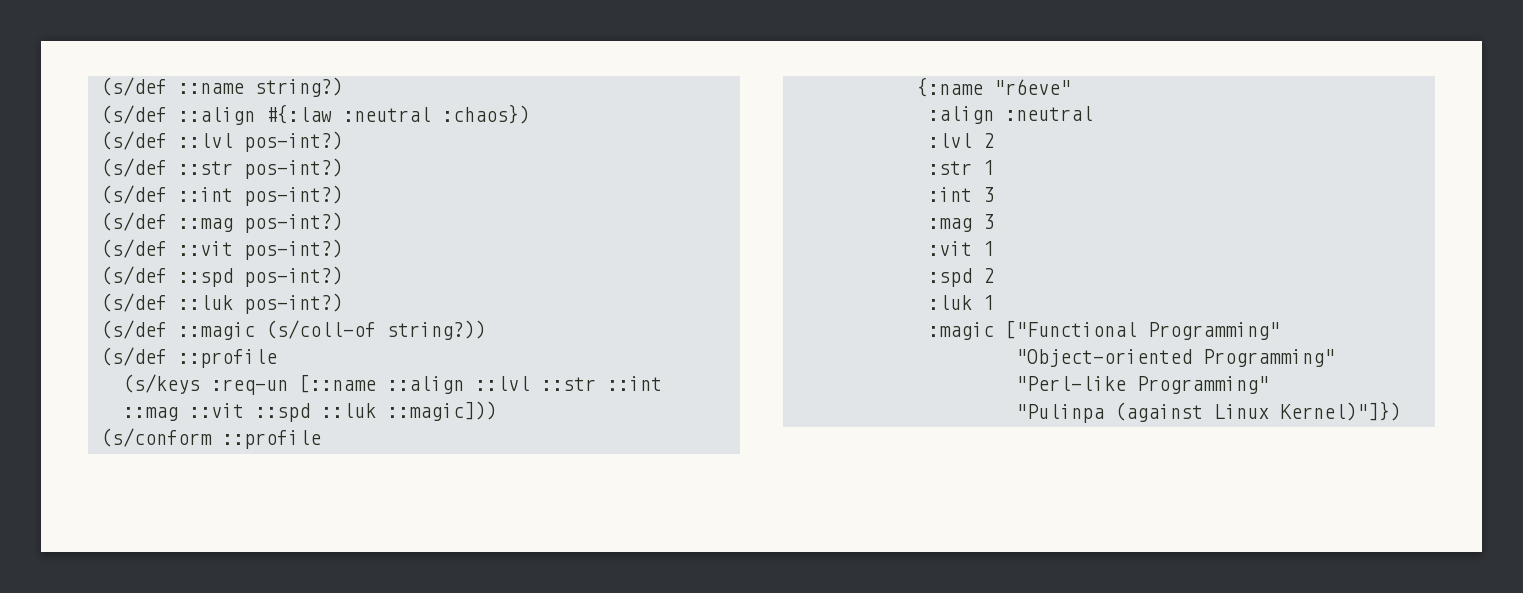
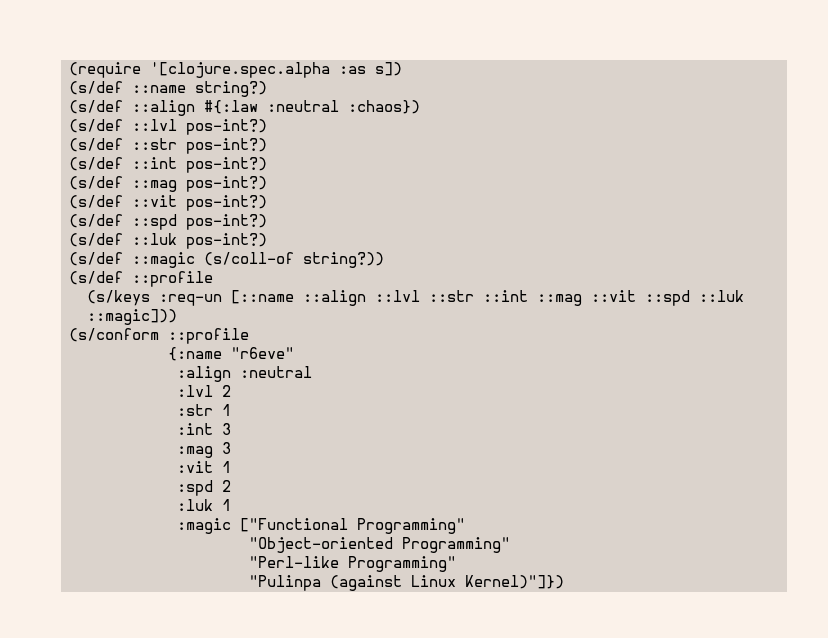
+ (require '[clojure.spec.alpha :as s])

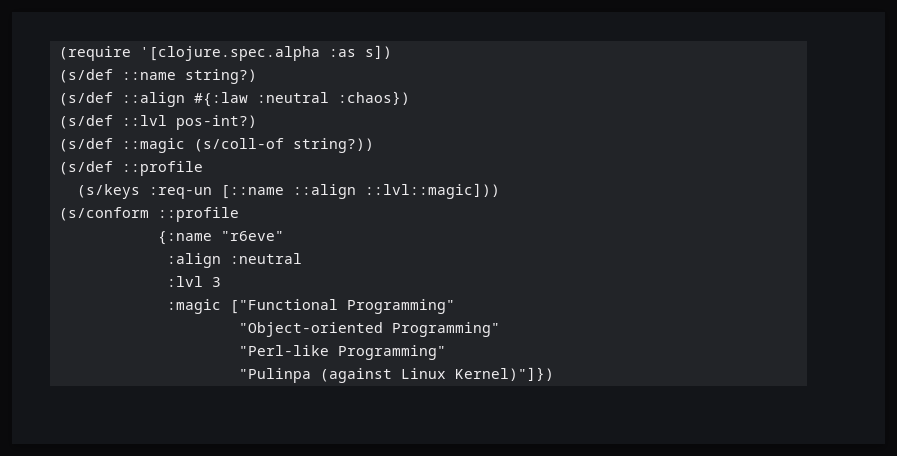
- (s/def ::str pos-int?)
- (s/def ::int pos-int?)
- (s/def ::mag pos-int?)
- (s/def ::vit pos-int?)
- (s/def ::spd pos-int?)
- (s/def ::luk pos-int?)
- (s/keys :req-un [::name ::align ::lvl ::str ::int ::mag ::vit ::spd ::luk ::magic]))
+ (s/keys :req-un [::name ::align ::lvl::magic]))
- :lvl 2
- :str 1
- :int 3
- :mag 3
- :vit 1
- :spd 2
- :luk 1
+ :lvl 3

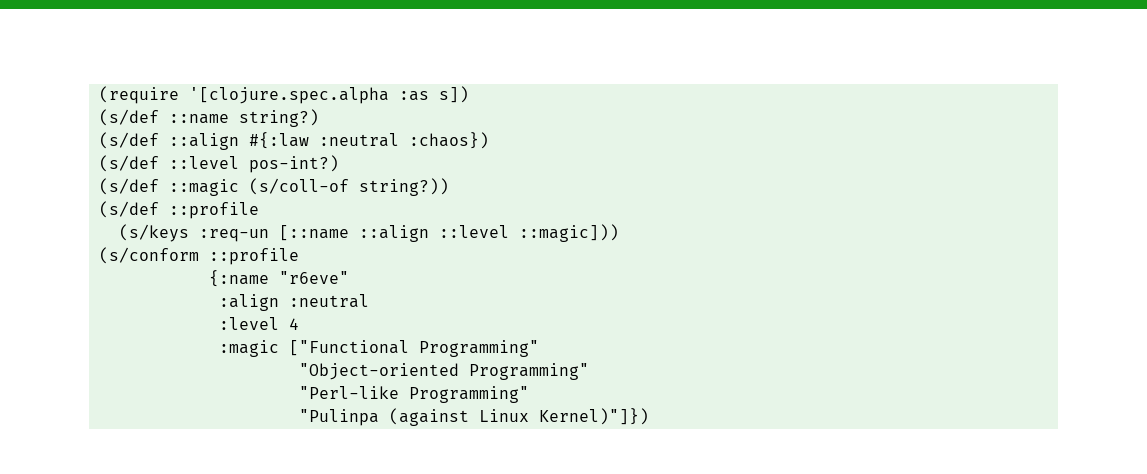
- (s/def ::lvl pos-int?)
+ (s/def ::level pos-int?)
- (s/keys :req-un [::name ::align ::lvl::magic]))
+ (s/keys :req-un [::name ::align ::level ::magic]))
- :lvl 3
+ :level 4

